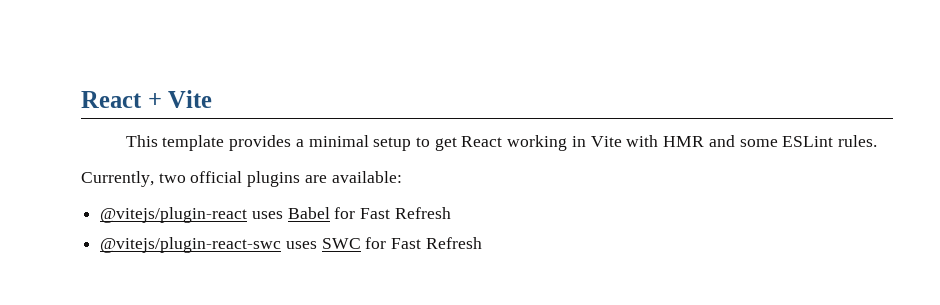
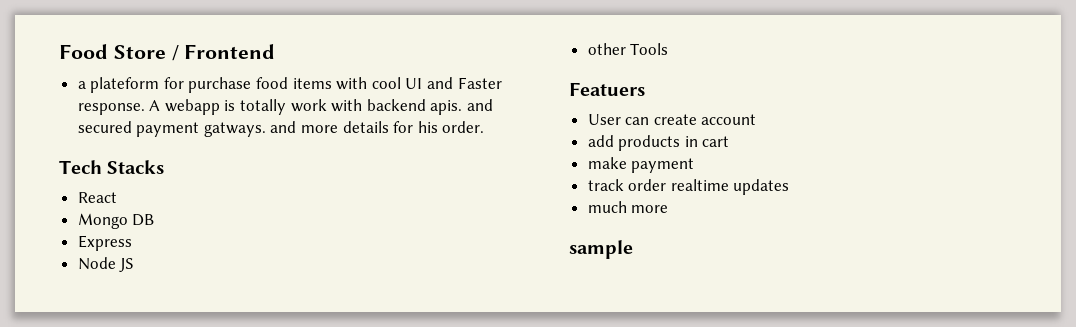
- React + Vite
- This template provides a minimal setup to get React working in Vite with HMR and some ESLint rules.
- Currently, two official plugins are available:
- @vitejs/plugin-react uses Babel for Fast Refresh
- @vitejs/plugin-react-swc uses SWC for Fast Refresh
+ Food Store / Frontend
+ a plateform for purchase food items with cool UI and Faster response. A webapp is totally work with backend apis. and secured payment gatways. and more details for his order.
+ Tech Stacks
+ React
+ Mongo DB
+ Express
+ Node JS
+ other Tools
+ Featuers
+ User can create account
+ add products in cart
+ make payment
+ track order realtime updates
+ much more
+ sample

